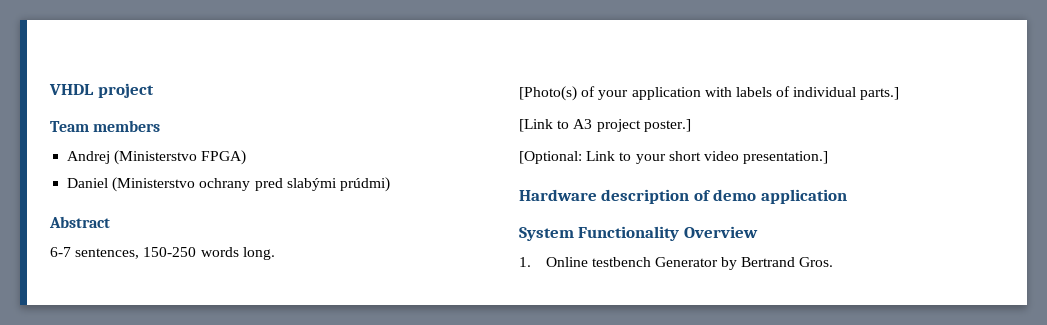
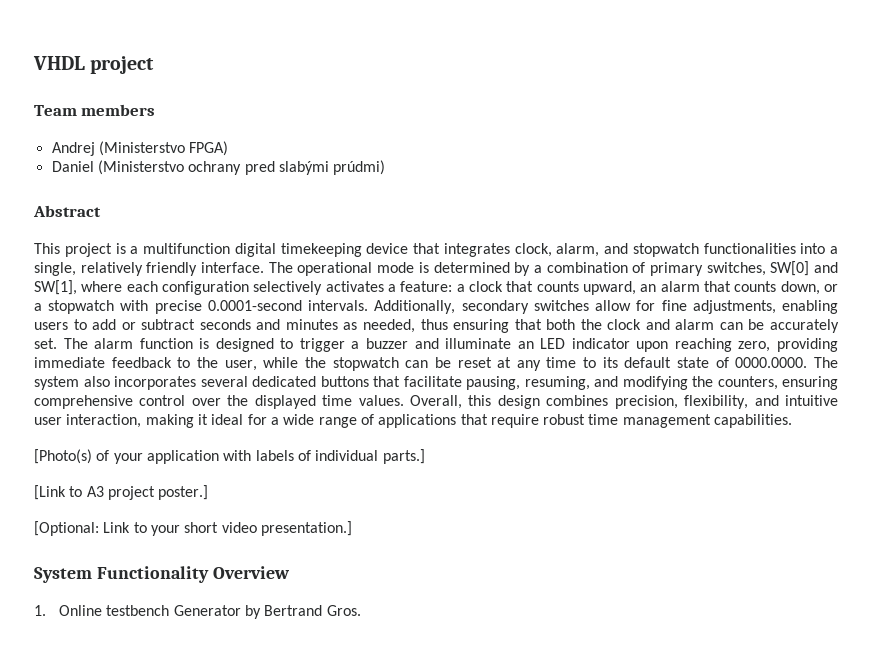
- 6-7 sentences, 150-250 words long.
+ This project is a multifunction digital timekeeping device that integrates clock, alarm, and stopwatch functionalities into a single, relatively friendly interface. The operational mode is determined by a combination of primary switches, SW[0] and SW[1], where each configuration selectively activates a feature: a clock that counts upward, an alarm that counts down, or a stopwatch with precise 0.0001-second intervals. Additionally, secondary switches allow for fine adjustments, enabling users to add or subtract seconds and minutes as needed, thus ensuring that both the clock and alarm can be accurately set. The alarm function is designed to trigger a buzzer and illuminate an LED indicator upon reaching zero, providing immediate feedback to the user, while the stopwatch can be reset at any time to its default state of 0000.0000. The system also incorporates several dedicated buttons that facilitate pausing, resuming, and modifying the counters, ensuring comprehensive control over the displayed time values. Overall, this design combines precision, flexibility, and intuitive user interaction, making it ideal for a wide range of applications that require robust time management capabilities.
- Hardware description of demo application

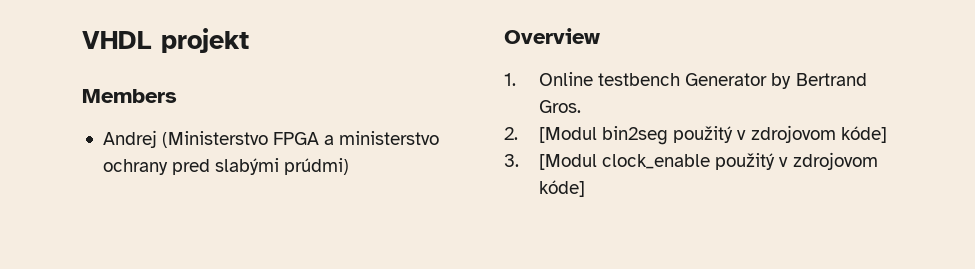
- VHDL project
- Team members
+ VHDL projekt
+ Members
- Andrej (Ministerstvo FPGA)
- Daniel (Ministerstvo ochrany pred slabými prúdmi)
+ Andrej (Ministerstvo FPGA a ministerstvo ochrany pred slabými prúdmi)
- Abstract
- This project is a multifunction digital timekeeping device that integrates clock, alarm, and stopwatch functionalities into a single, relatively friendly interface. The operational mode is determined by a combination of primary switches, SW[0] and SW[1], where each configuration selectively activates a feature: a clock that counts upward, an alarm that counts down, or a stopwatch with precise 0.0001-second intervals. Additionally, secondary switches allow for fine adjustments, enabling users to add or subtract seconds and minutes as needed, thus ensuring that both the clock and alarm can be accurately set. The alarm function is designed to trigger a buzzer and illuminate an LED indicator upon reaching zero, providing immediate feedback to the user, while the stopwatch can be reset at any time to its default state of 0000.0000. The system also incorporates several dedicated buttons that facilitate pausing, resuming, and modifying the counters, ensuring comprehensive control over the displayed time values. Overall, this design combines precision, flexibility, and intuitive user interaction, making it ideal for a wide range of applications that require robust time management capabilities.
- [Photo(s) of your application with labels of individual parts.]
- [Link to A3 project poster.]
- [Optional: Link to your short video presentation.]
- System Functionality Overview
+ Overview
+ 2. [Modul bin2seg použitý v zdrojovom kóde]
+ 3. [Modul clock_enable použitý v zdrojovom kóde]

